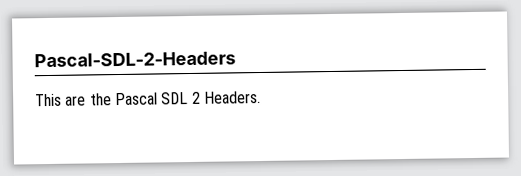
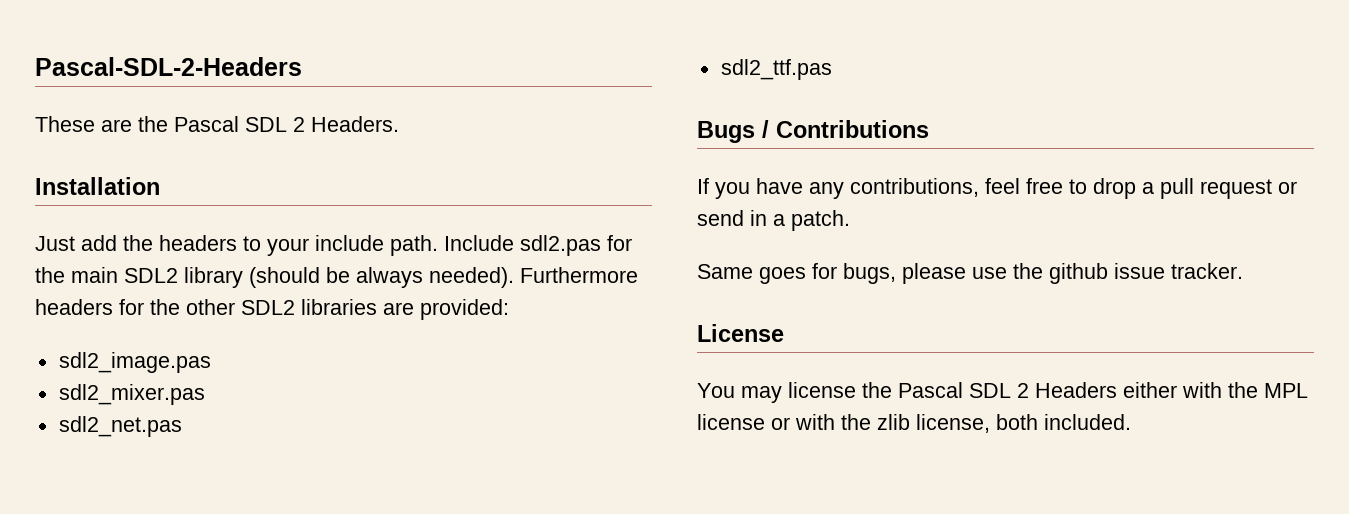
- This are the Pascal SDL 2 Headers.
+ These are the Pascal SDL 2 Headers.
+ Installation
+ Just add the headers to your include path. Include sdl2.pas for the main SDL2 library (should be always needed). Furthermore headers for the other SDL2 libraries are provided:
+ sdl2_image.pas
+ sdl2_mixer.pas
+ sdl2_net.pas
+ sdl2_ttf.pas
+ Bugs / Contributions
+ If you have any contributions, feel free to drop a pull request or send in a patch.
+ Same goes for bugs, please use the github issue tracker.
+ License
+ You may license the Pascal SDL 2 Headers either with the MPL license or with the zlib license, both included.

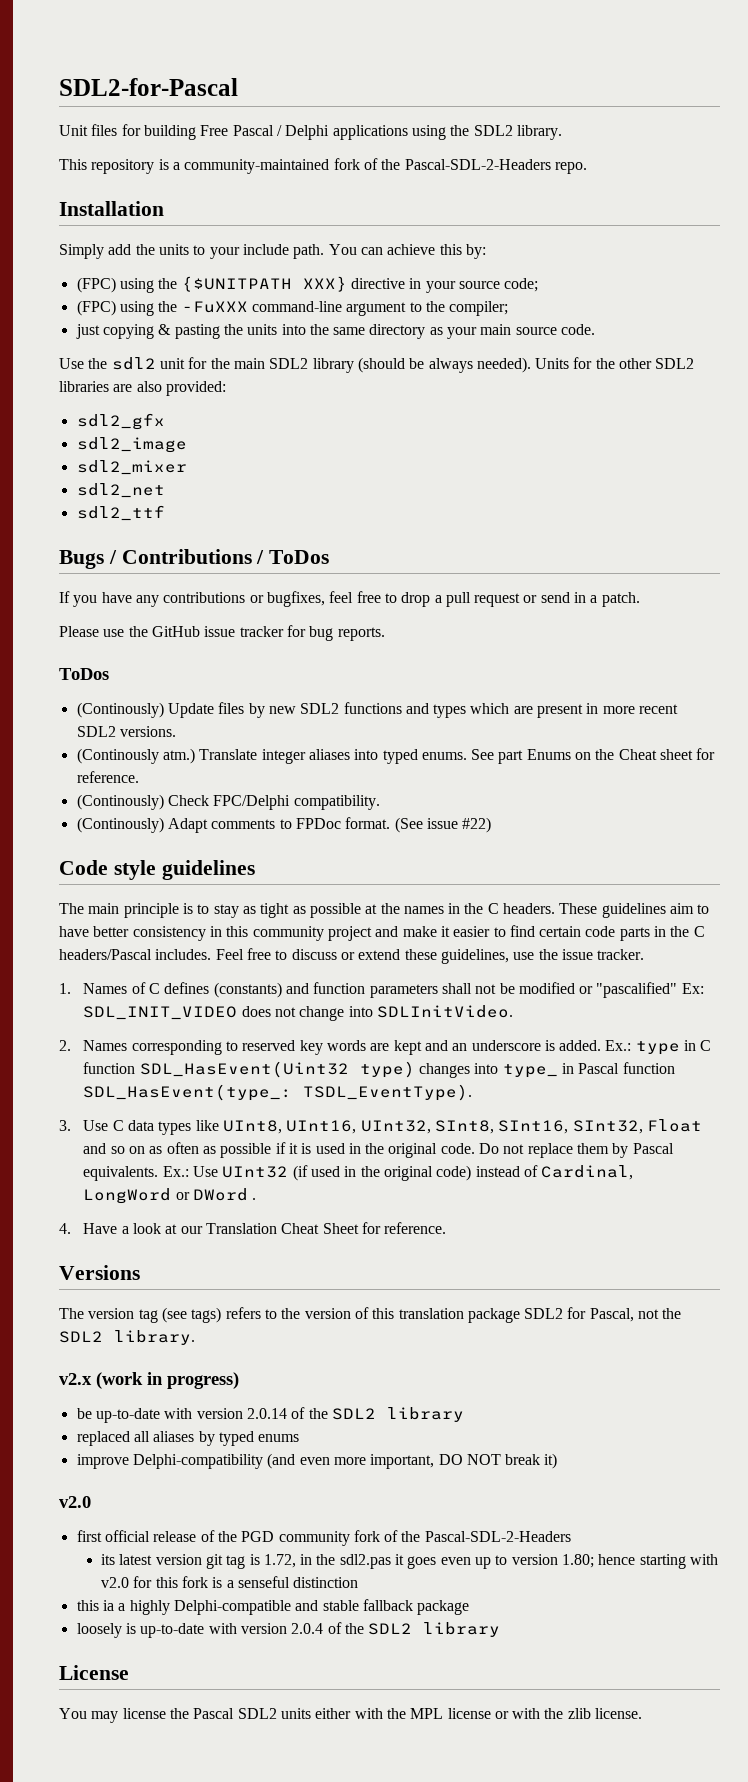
- Pascal-SDL-2-Headers
- These are the Pascal SDL 2 Headers.
+ SDL2-for-Pascal
+ Unit files for building Free Pascal / Delphi applications using the SDL2 library.
+ This repository is a community-maintained fork of the Pascal-SDL-2-Headers repo.
- Just add the headers to your include path.
+ Simply add the units to your include path.
- Include sdl2.pas for the main SDL2 library (should be always needed).
+ You can achieve this by:
+ (FPC) using the {$UNITPATH XXX} directive in your source code;
+ (FPC) using the -FuXXX command-line argument to the compiler;
+ just copying & pasting the units into the same directory as your main source code.
+ Use the sdl2 unit for the main SDL2 library (should be always needed).
- Furthermore headers for the other SDL2 libraries are provided:
+ Units for the other SDL2 libraries are also provided:
- sdl2_image.pas
- sdl2_mixer.pas
- sdl2_net.pas
- sdl2_ttf.pas
+ sdl2_gfx
+ sdl2_image
+ sdl2_mixer
+ sdl2_net
+ sdl2_ttf
- Bugs / Contributions
+ Bugs / Contributions / ToDos
- If you have any contributions, feel free to drop a pull request or send in a patch.
+ If you have any contributions or bugfixes, feel free to drop a pull request or send in a patch.
- Same goes for bugs, please use the github issue tracker.
+ Please use the GitHub issue tracker for bug reports.
+ ToDos
+ (Continously) Update files by new SDL2 functions and types which are present in more recent SDL2 versions.
+ (Continously atm.) Translate integer aliases into typed enums. See part Enums on the Cheat sheet for reference.
+ (Continously) Check FPC/Delphi compatibility.
+ (Continously) Adapt comments to FPDoc format. (See issue #22)
+ Code style guidelines
+ The main principle is to stay as tight as possible at the names in the C headers. These guidelines aim to have better consistency in this community project and make it easier to find certain code parts in the C headers/Pascal includes. Feel free to discuss or extend these guidelines, use the issue tracker.
+ 1. Names of C defines (constants) and function parameters shall not be modified or "pascalified" Ex: SDL_INIT_VIDEO does not change into SDLInitVideo.
+ 2. Names corresponding to reserved key words are kept and an underscore is added. Ex.: type in C function SDL_HasEvent(Uint32 type) changes into type_ in Pascal function SDL_HasEvent(type_: TSDL_EventType).
+ 3. Use C data types like UInt8, UInt16, UInt32, SInt8, SInt16, SInt32, Float and so on as often as possible if it is used in the original code. Do not replace them by Pascal equivalents. Ex.: Use UInt32 (if used in the original code) instead of Cardinal, LongWord or DWord .
+ 4. Have a look at our Translation Cheat Sheet for reference.
+ Versions
+ The version tag (see tags) refers to the version of this translation package SDL2 for Pascal, not the SDL2 library.
+ v2.x (work in progress)
+ be up-to-date with version 2.0.14 of the SDL2 library
+ replaced all aliases by typed enums
+ improve Delphi-compatibility (and even more important, DO NOT break it)
+ v2.0
+ first official release of the PGD community fork of the Pascal-SDL-2-Headers
+ its latest version git tag is 1.72, in the sdl2.pas it goes even up to version 1.80; hence starting with v2.0 for this fork is a senseful distinction
+ this ia a highly Delphi-compatible and stable fallback package
+ loosely is up-to-date with version 2.0.4 of the SDL2 library
- You may license the Pascal SDL 2 Headers either with the MPL license or with the zlib license, both included.
+ You may license the Pascal SDL2 units either with the MPL license or with the zlib license.

